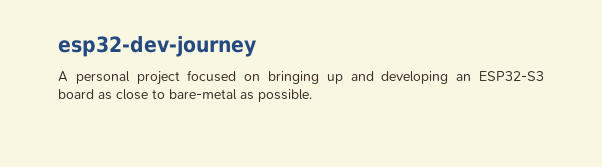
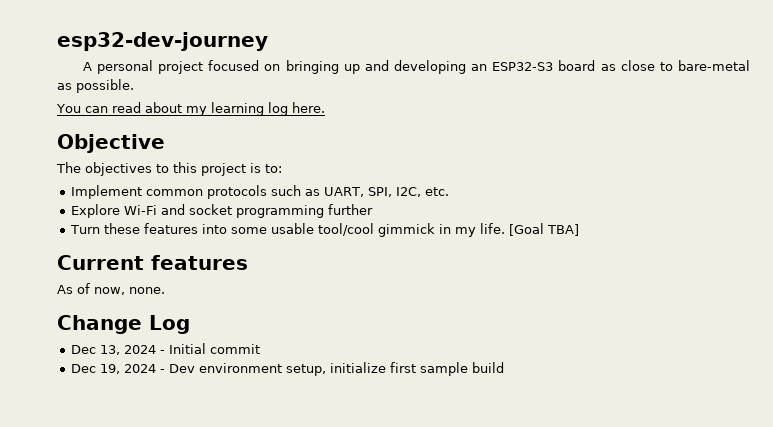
+ You can read about my learning log here.
+ Objective
+ The objectives to this project is to:
+ Implement common protocols such as UART, SPI, I2C, etc.
+ Explore Wi-Fi and socket programming further
+ Turn these features into some usable tool/cool gimmick in my life. [Goal TBA]
+ Current features
+ As of now, none.
+ Change Log
+ Dec 13, 2024 - Initial commit
+ Dec 19, 2024 - Dev environment setup, initialize first sample build

